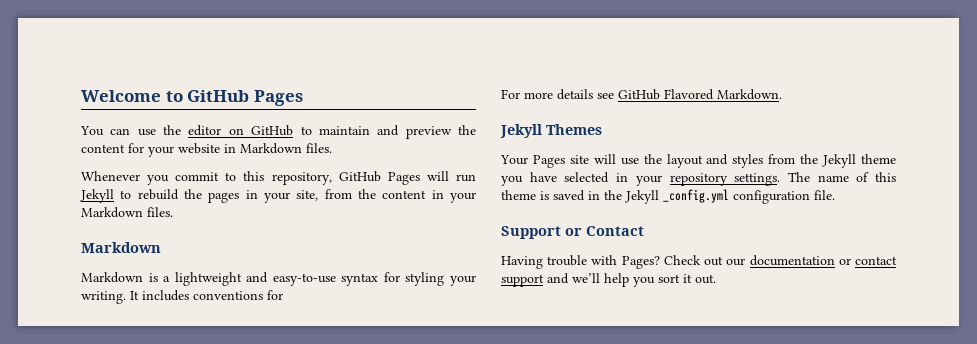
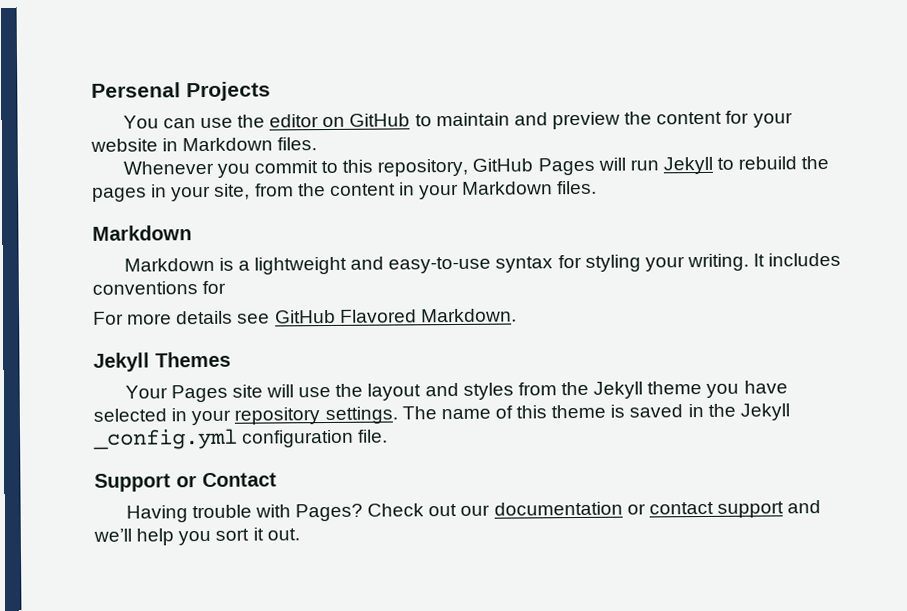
- Welcome to GitHub Pages
+ Persenal Projects

